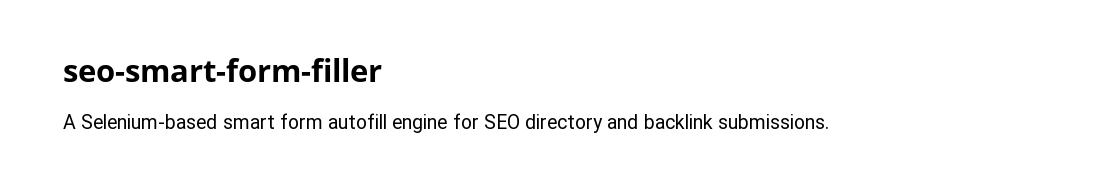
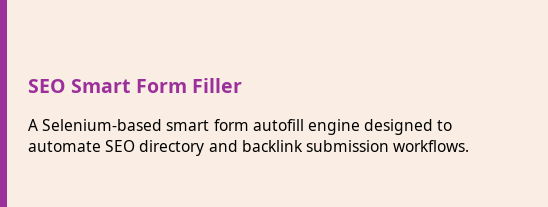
- seo-smart-form-filler
+ SEO Smart Form Filler
- A Selenium-based smart form autofill engine for SEO directory and backlink submissions.
+ A Selenium-based smart form autofill engine designed to automate SEO directory and backlink submission workflows.

